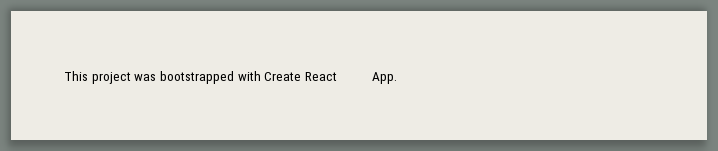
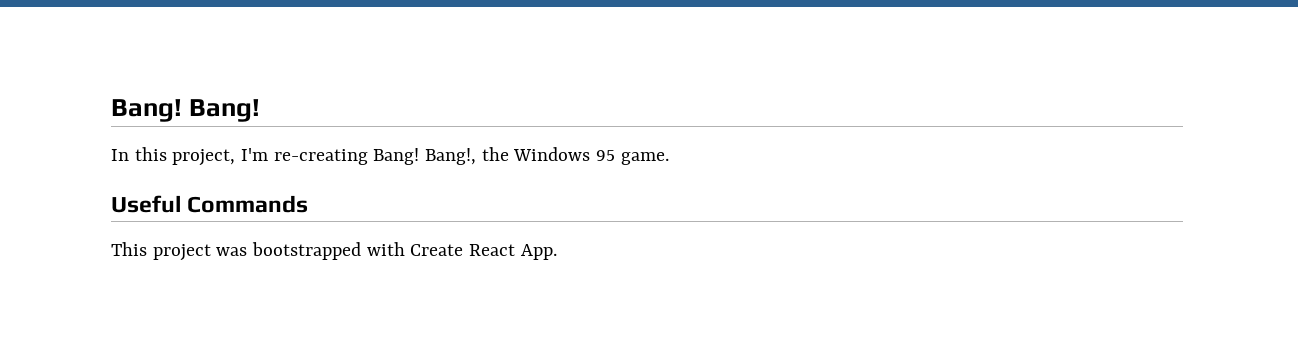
+ Bang! Bang!
+ In this project, I'm re-creating Bang! Bang!, the Windows 95 game.
+ Useful Commands

